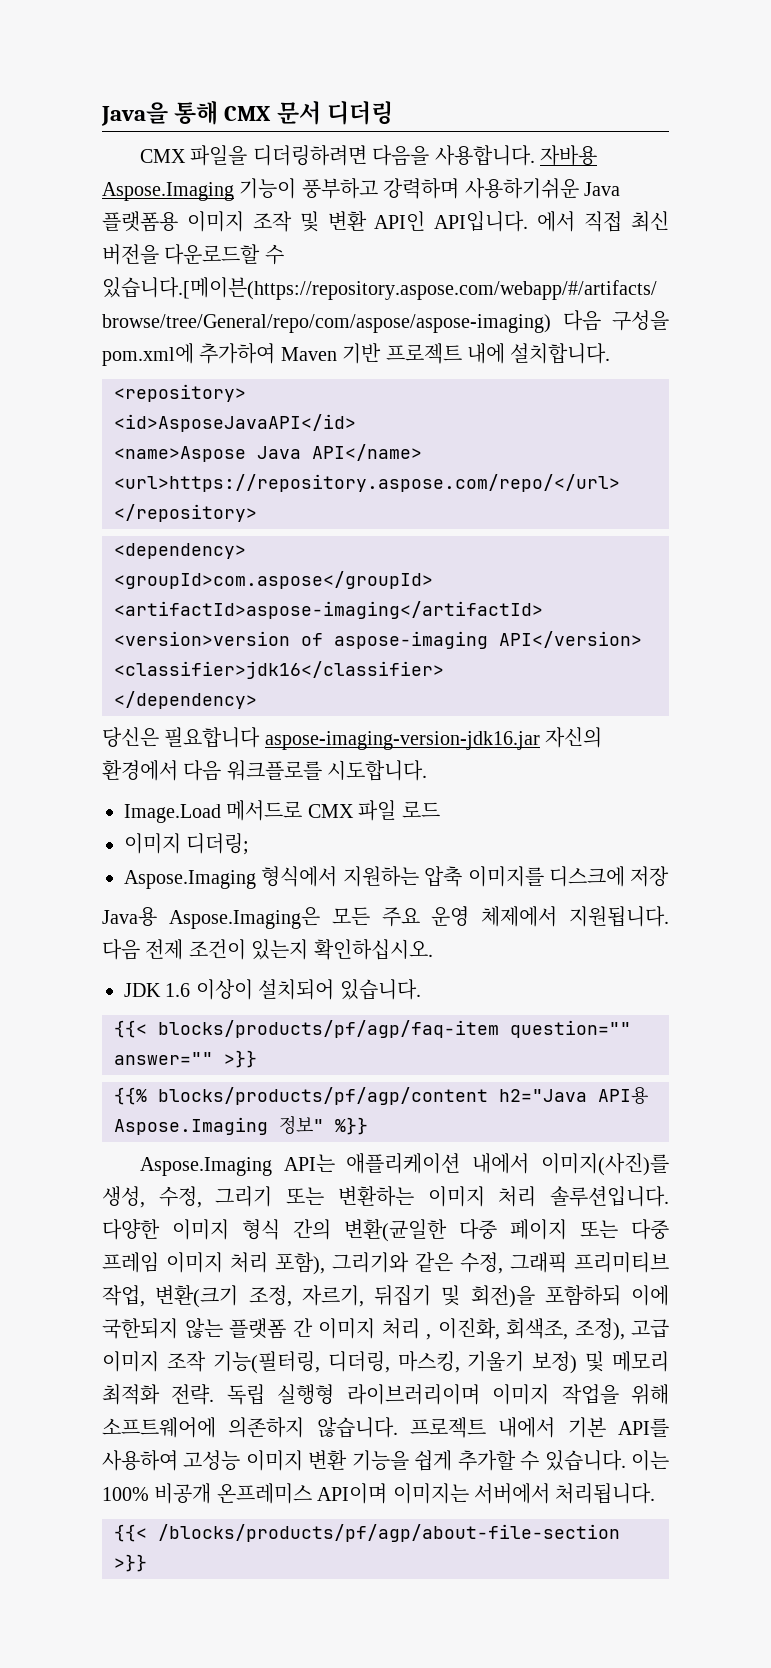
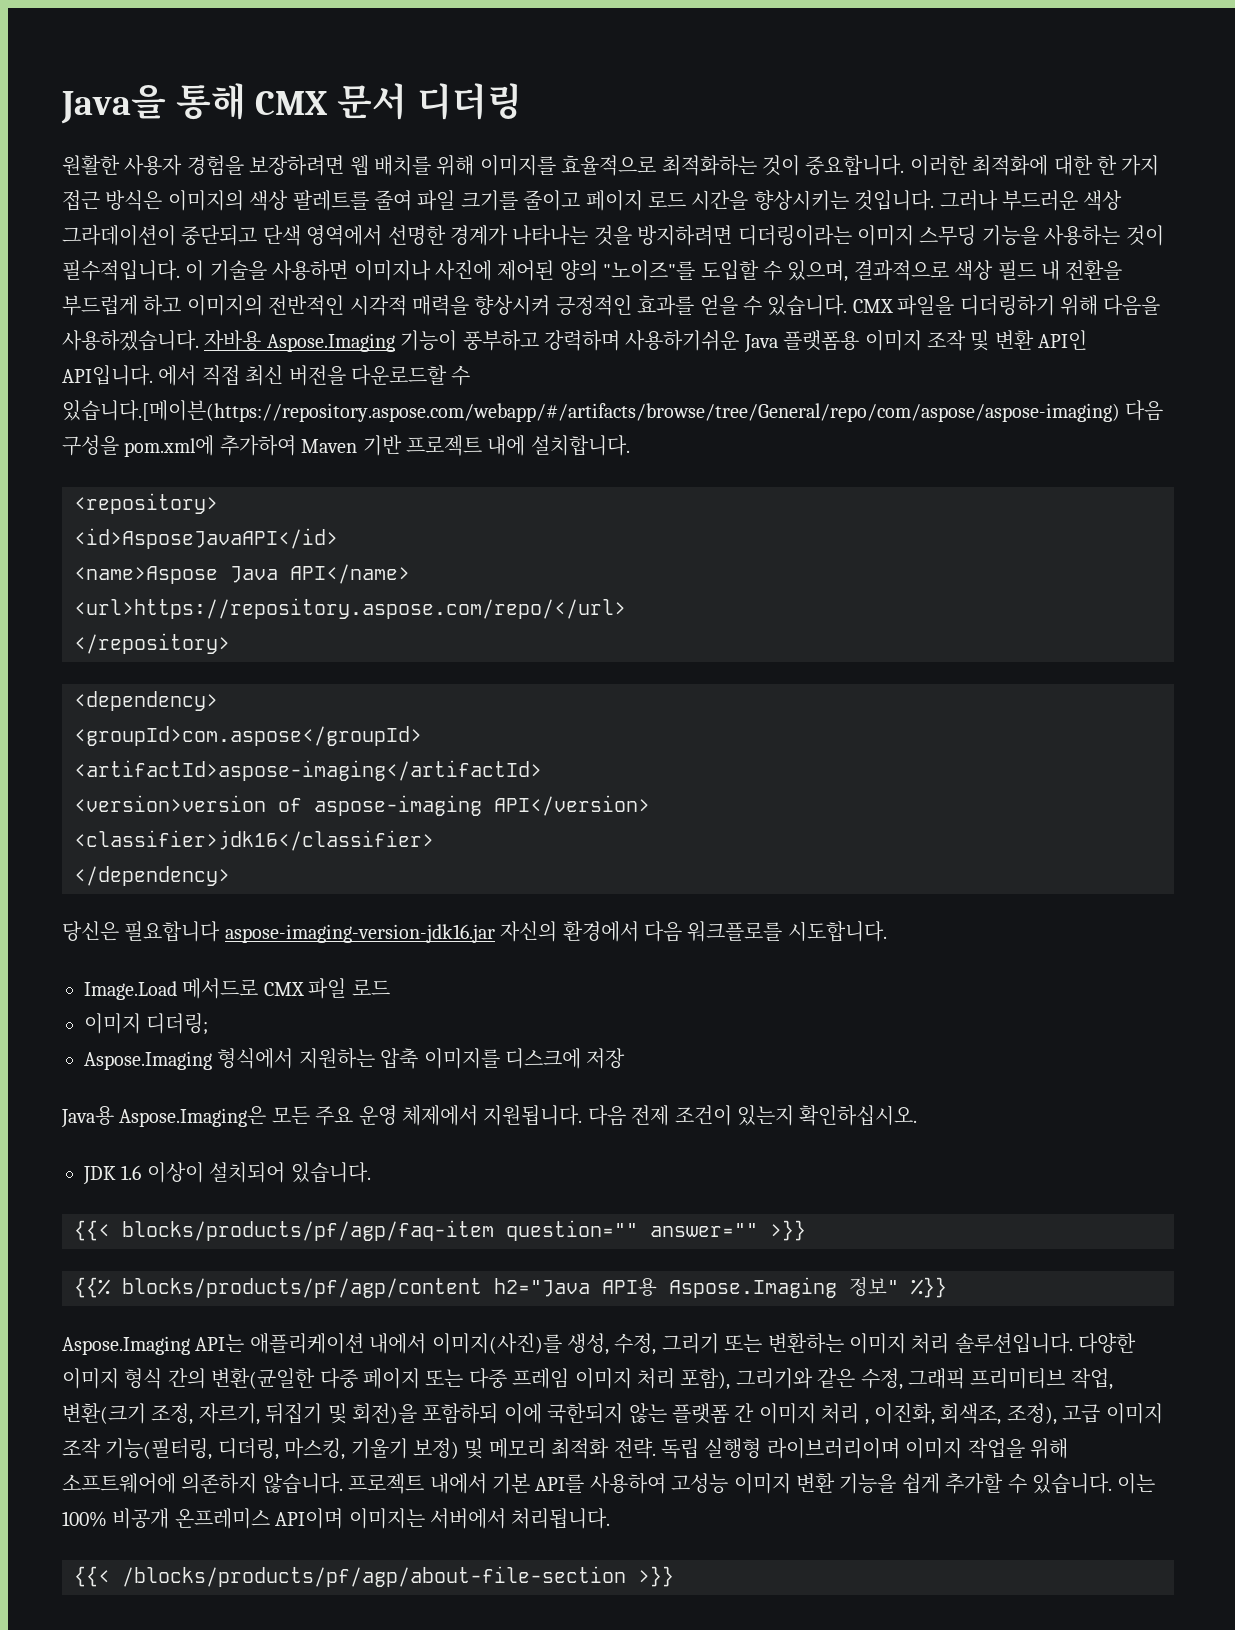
- CMX 파일을 디더링하려면 다음을 사용합니다.
+ 원활한 사용자 경험을 보장하려면 웹 배치를 위해 이미지를 효율적으로 최적화하는 것이 중요합니다. 이러한 최적화에 대한 한 가지 접근 방식은 이미지의 색상 팔레트를 줄여 파일 크기를 줄이고 페이지 로드 시간을 향상시키는 것입니다. 그러나 부드러운 색상 그라데이션이 중단되고 단색 영역에서 선명한 경계가 나타나는 것을 방지하려면 디더링이라는 이미지 스무딩 기능을 사용하는 것이 필수적입니다. 이 기술을 사용하면 이미지나 사진에 제어된 양의 "노이즈"를 도입할 수 있으며, 결과적으로 색상 필드 내 전환을 부드럽게 하고 이미지의 전반적인 시각적 매력을 향상시켜 긍정적인 효과를 얻을 수 있습니다. CMX 파일을 디더링하기 위해 다음을 사용하겠습니다.

